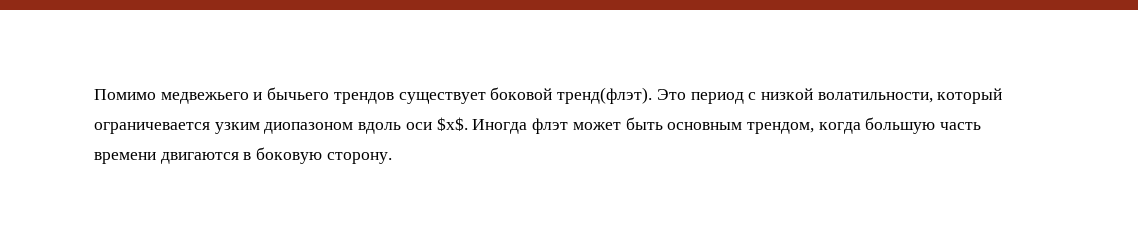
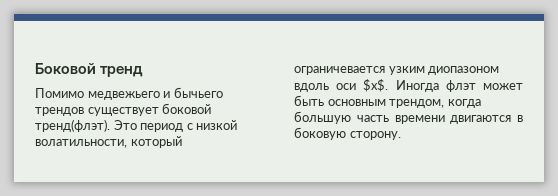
+ Боковой тренд

